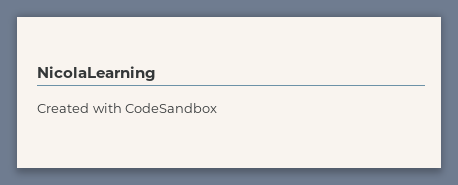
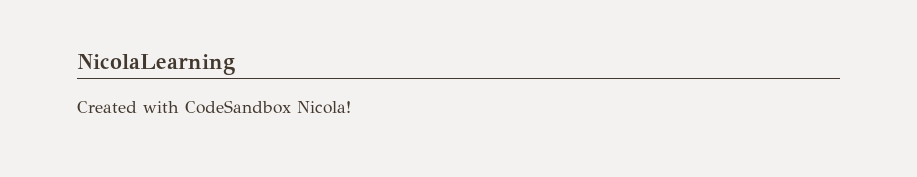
- Created with CodeSandbox
+ Created with CodeSandbox Nicola!

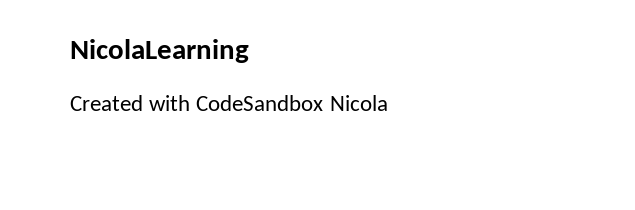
- Created with CodeSandbox Nicola!
+ Created with CodeSandbox Nicola

